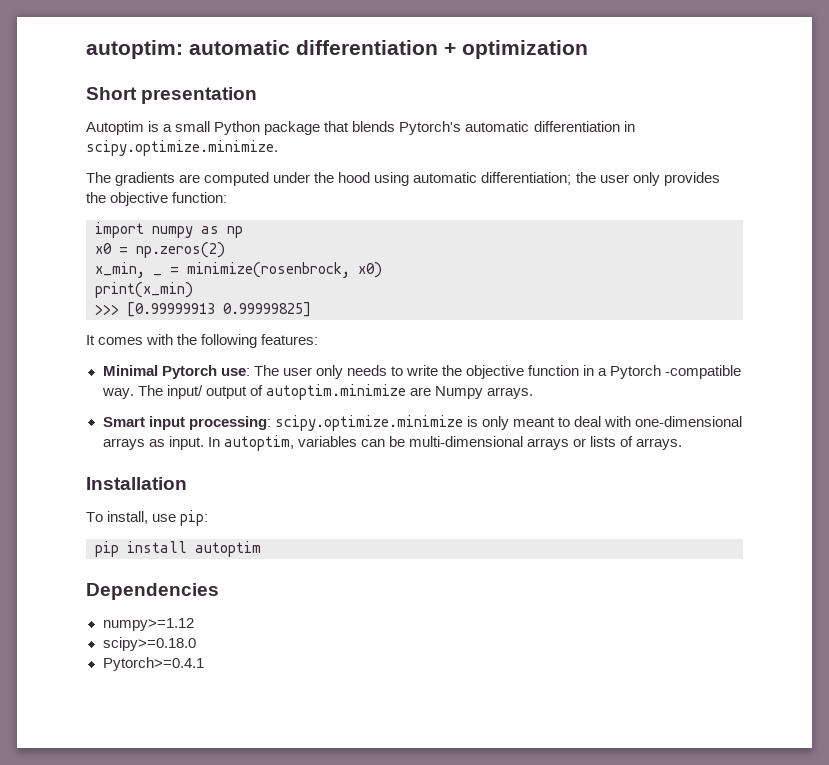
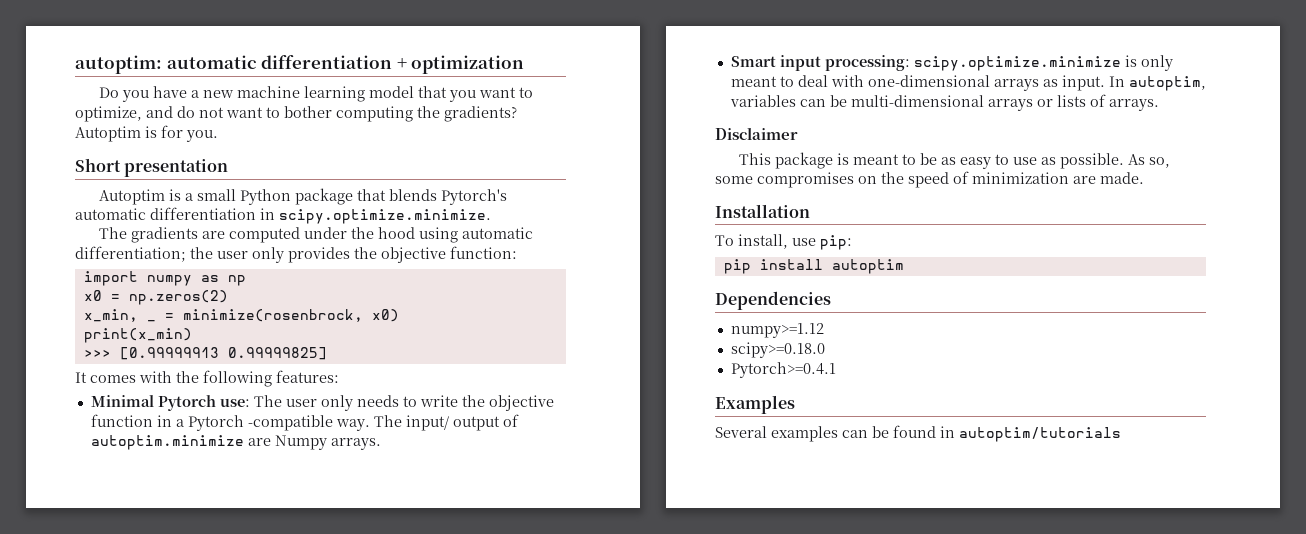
+ Do you have a new machine learning model that you want to optimize, and do not want to bother computing the gradients? Autoptim is for you.
+ Disclaimer
+ This package is meant to be as easy to use as possible. As so, some compromises on the speed of minimization are made.
+ Examples
+ Several examples can be found in autoptim/tutorials

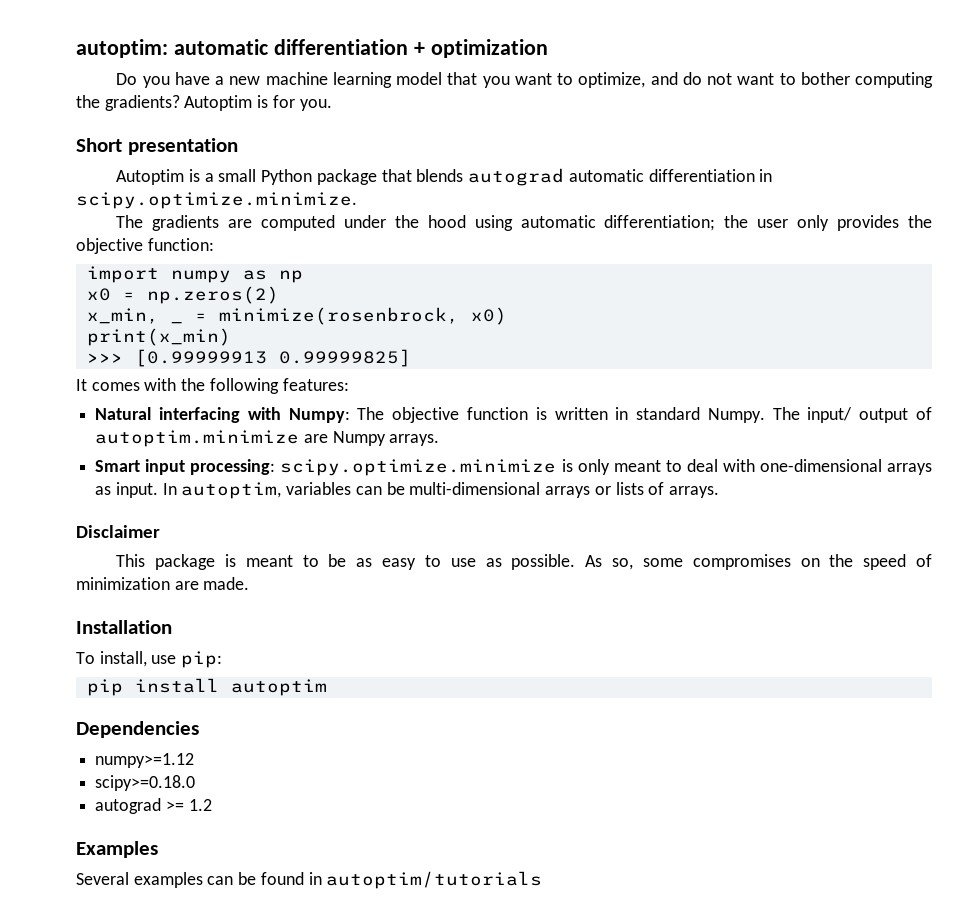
- Autoptim is a small Python package that blends Pytorch's automatic differentiation in scipy.optimize.minimize.
+ Autoptim is a small Python package that blends autograd automatic differentiation in scipy.optimize.minimize.
- Minimal Pytorch use: The user only needs to write the objective function in a Pytorch -compatible way.
+ Natural interfacing with Numpy: The objective function is written in standard Numpy.
- Pytorch>=0.4.1
+ autograd >= 1.2

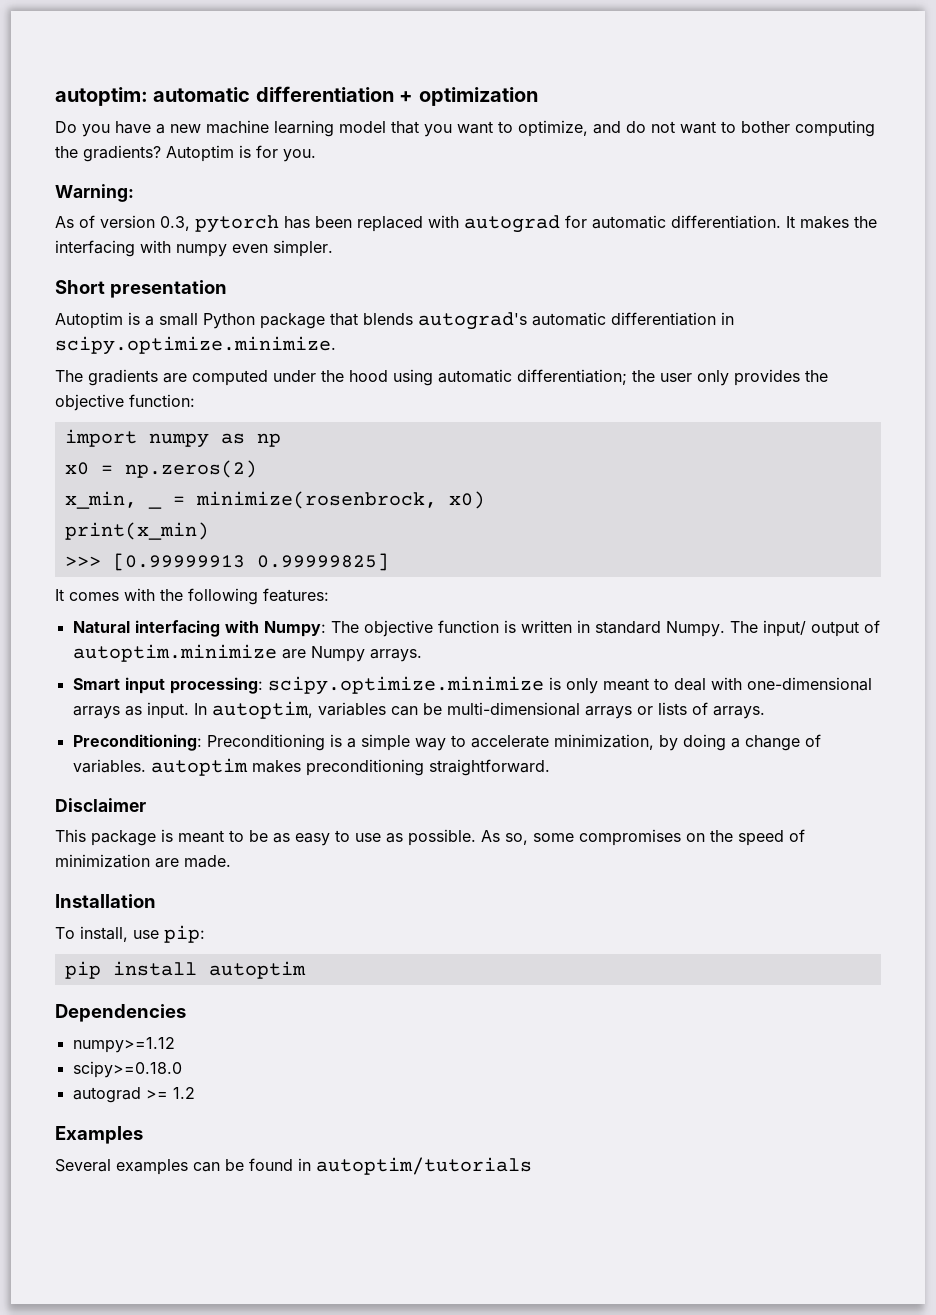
+ Warning:
+ As of version 0.3, pytorch has been replaced with autograd for automatic differentiation. It makes the interfacing with numpy even simpler.
- Autoptim is a small Python package that blends autograd automatic differentiation in scipy.optimize.minimize.
+ Autoptim is a small Python package that blends autograd's automatic differentiation in scipy.optimize.minimize.
+ Preconditioning: Preconditioning is a simple way to accelerate minimization, by doing a change of variables. autoptim makes preconditioning straightforward.

